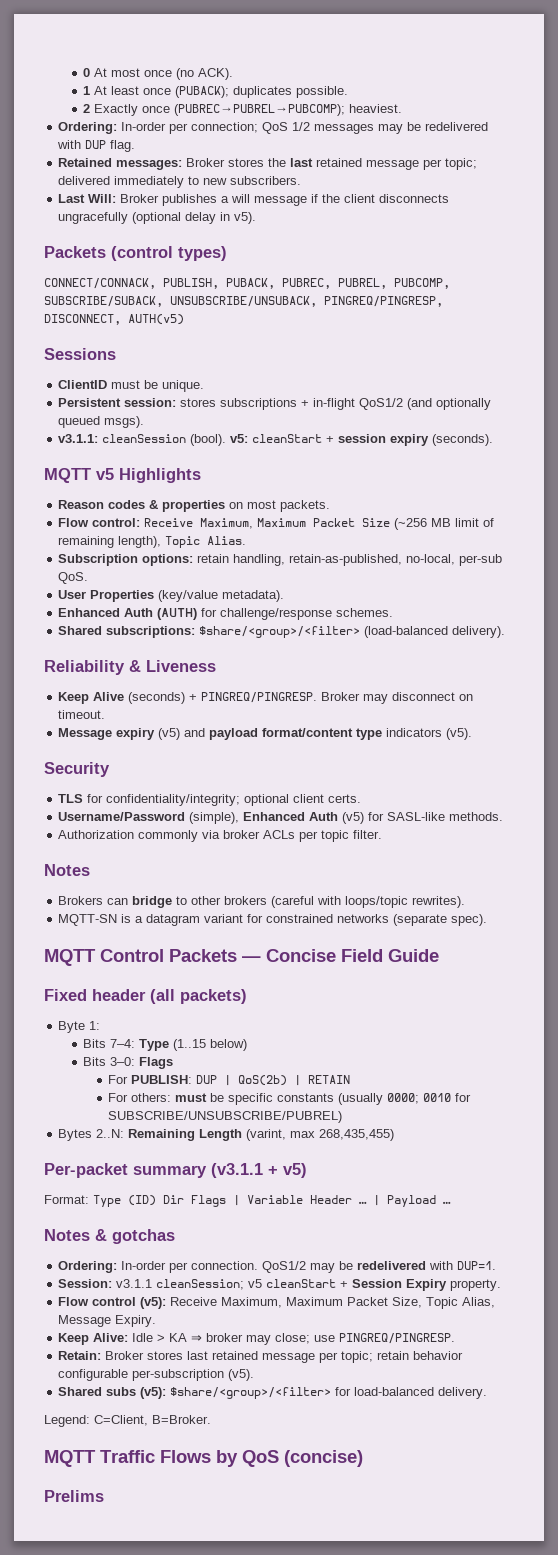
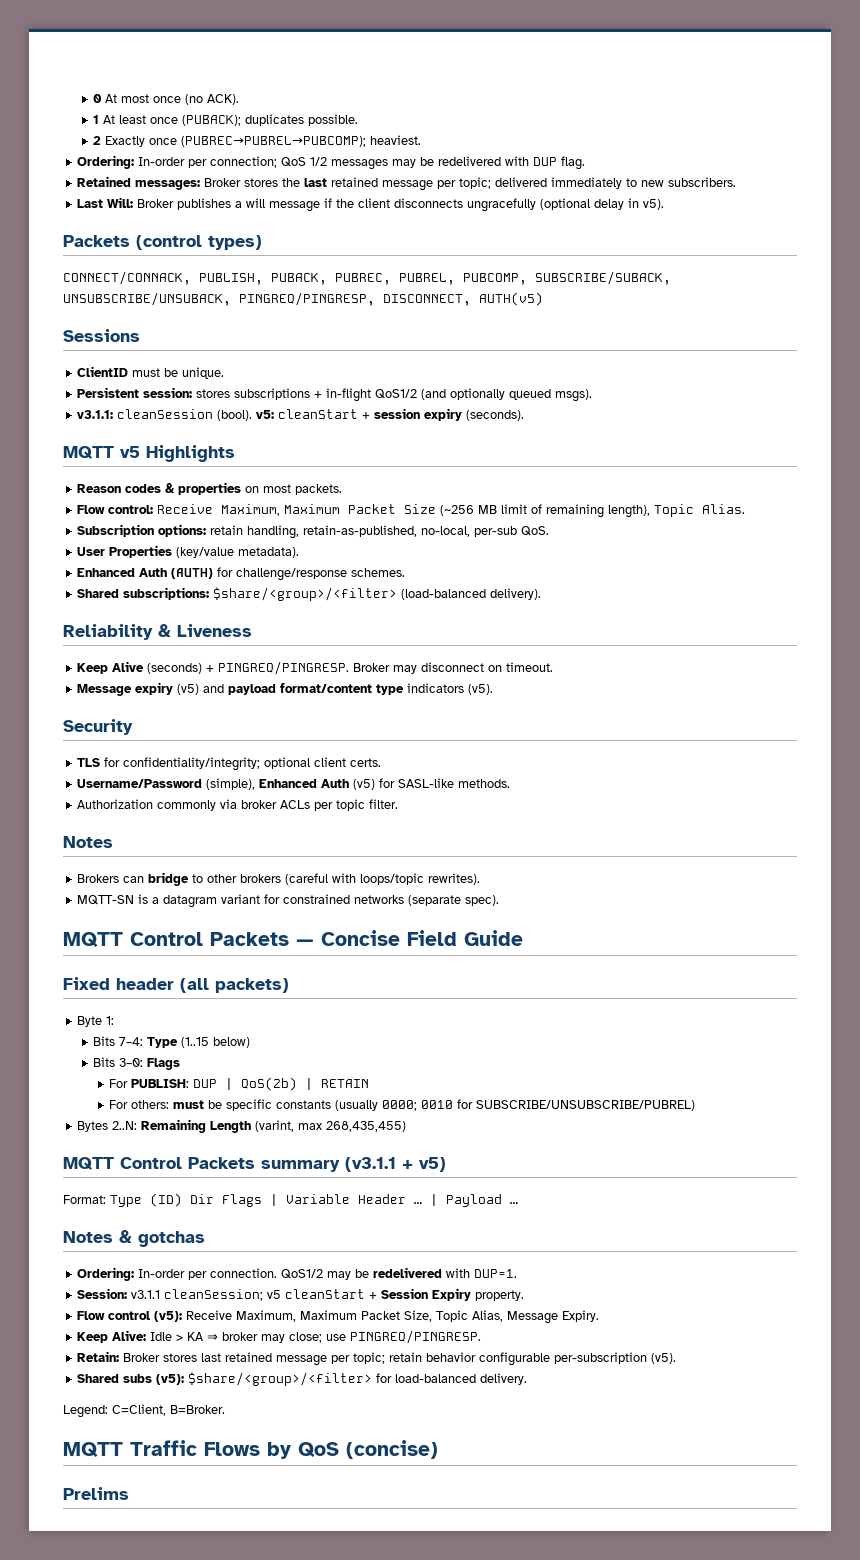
- Per-packet summary (v3.1.1 + v5)
+ MQTT Control Packets summary (v3.1.1 + v5)

